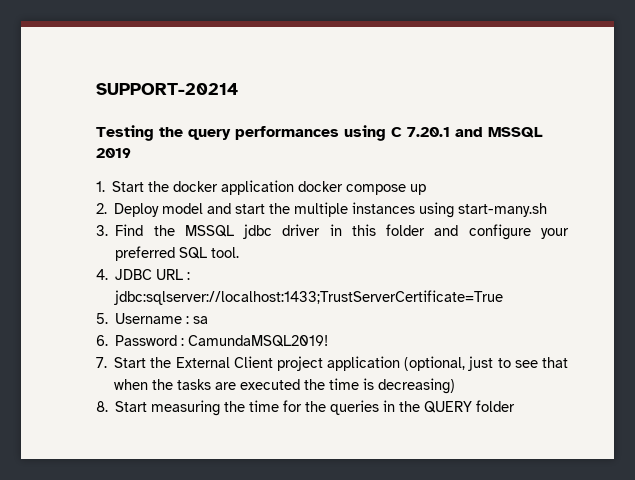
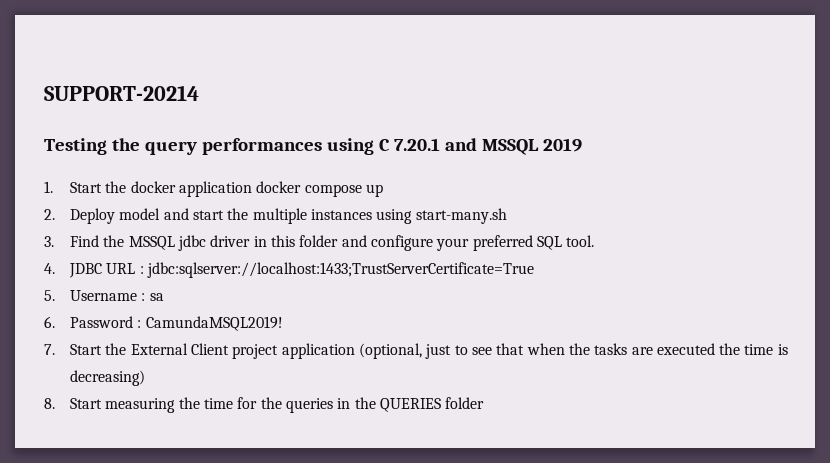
- 8. Start measuring the time for the queries in the QUERY folder
+ 8. Start measuring the time for the queries in the QUERIES folder

